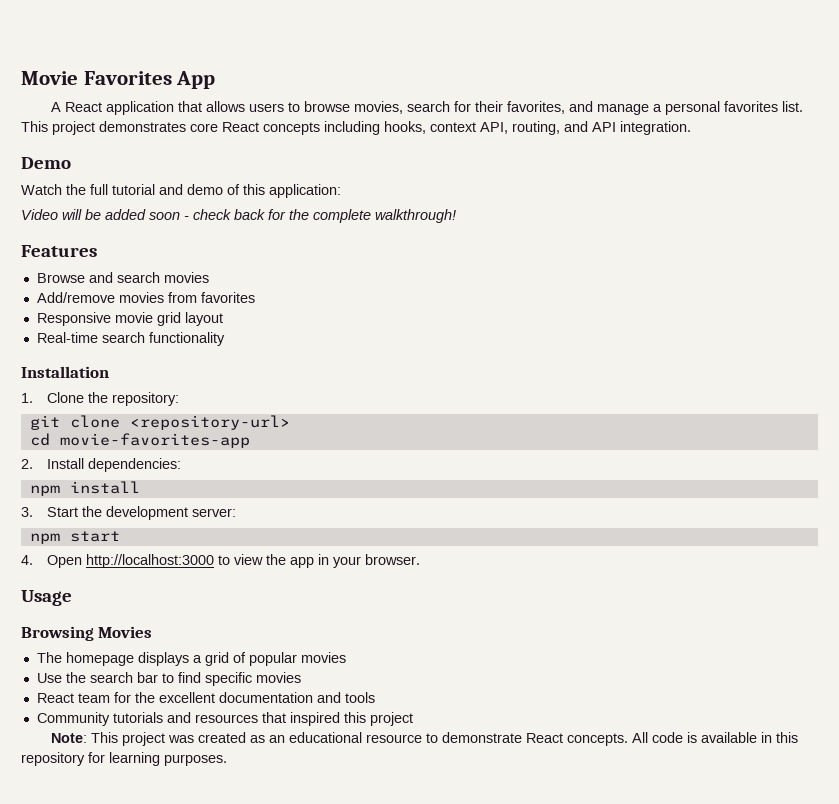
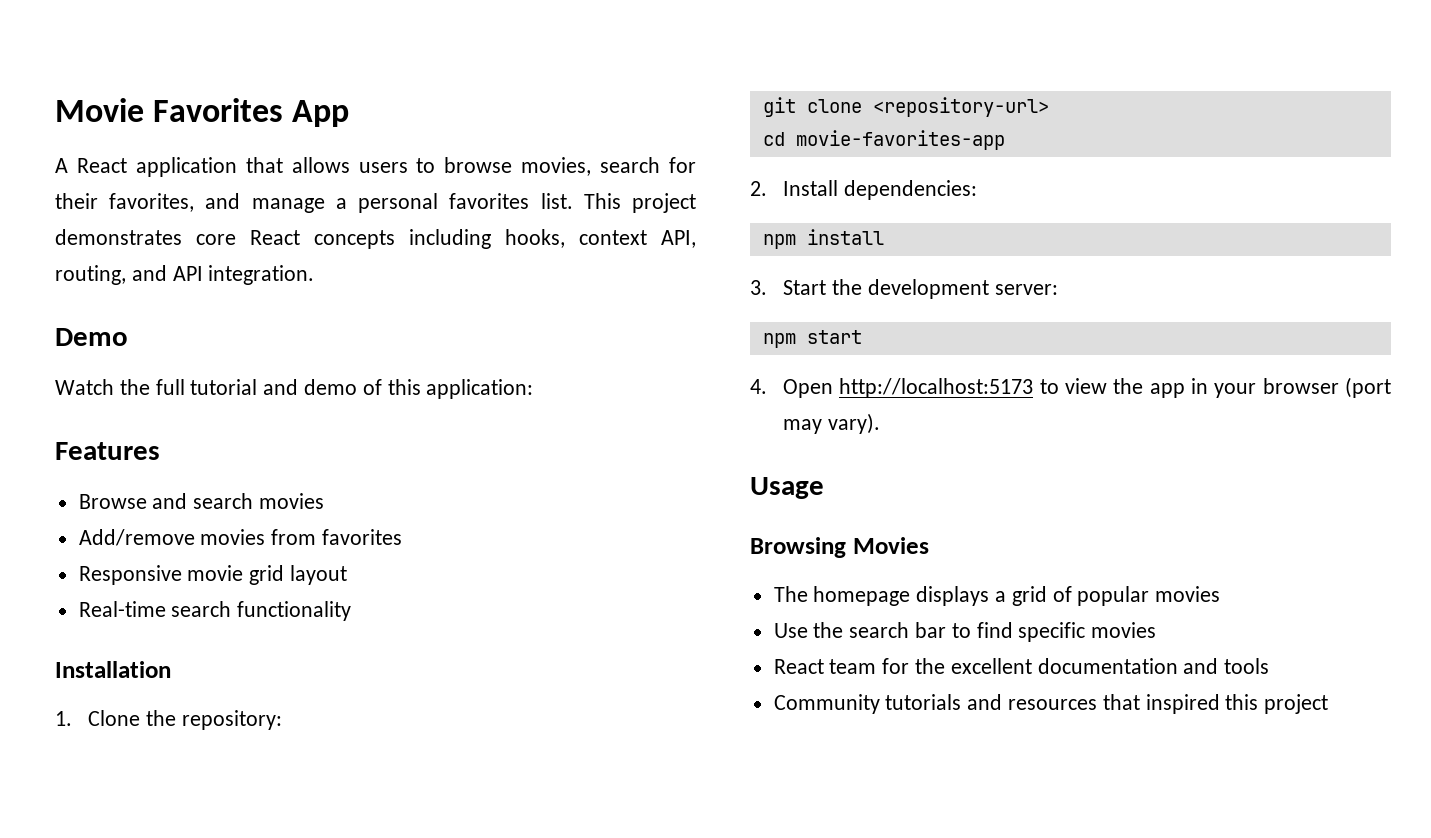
- Video will be added soon - check back for the complete walkthrough!
- 4. Open http://localhost:3000 to view the app in your browser.
+ 4. Open http://localhost:5173 to view the app in your browser (port may vary).
- Note: This project was created as an educational resource to demonstrate React concepts. All code is available in this repository for learning purposes.

